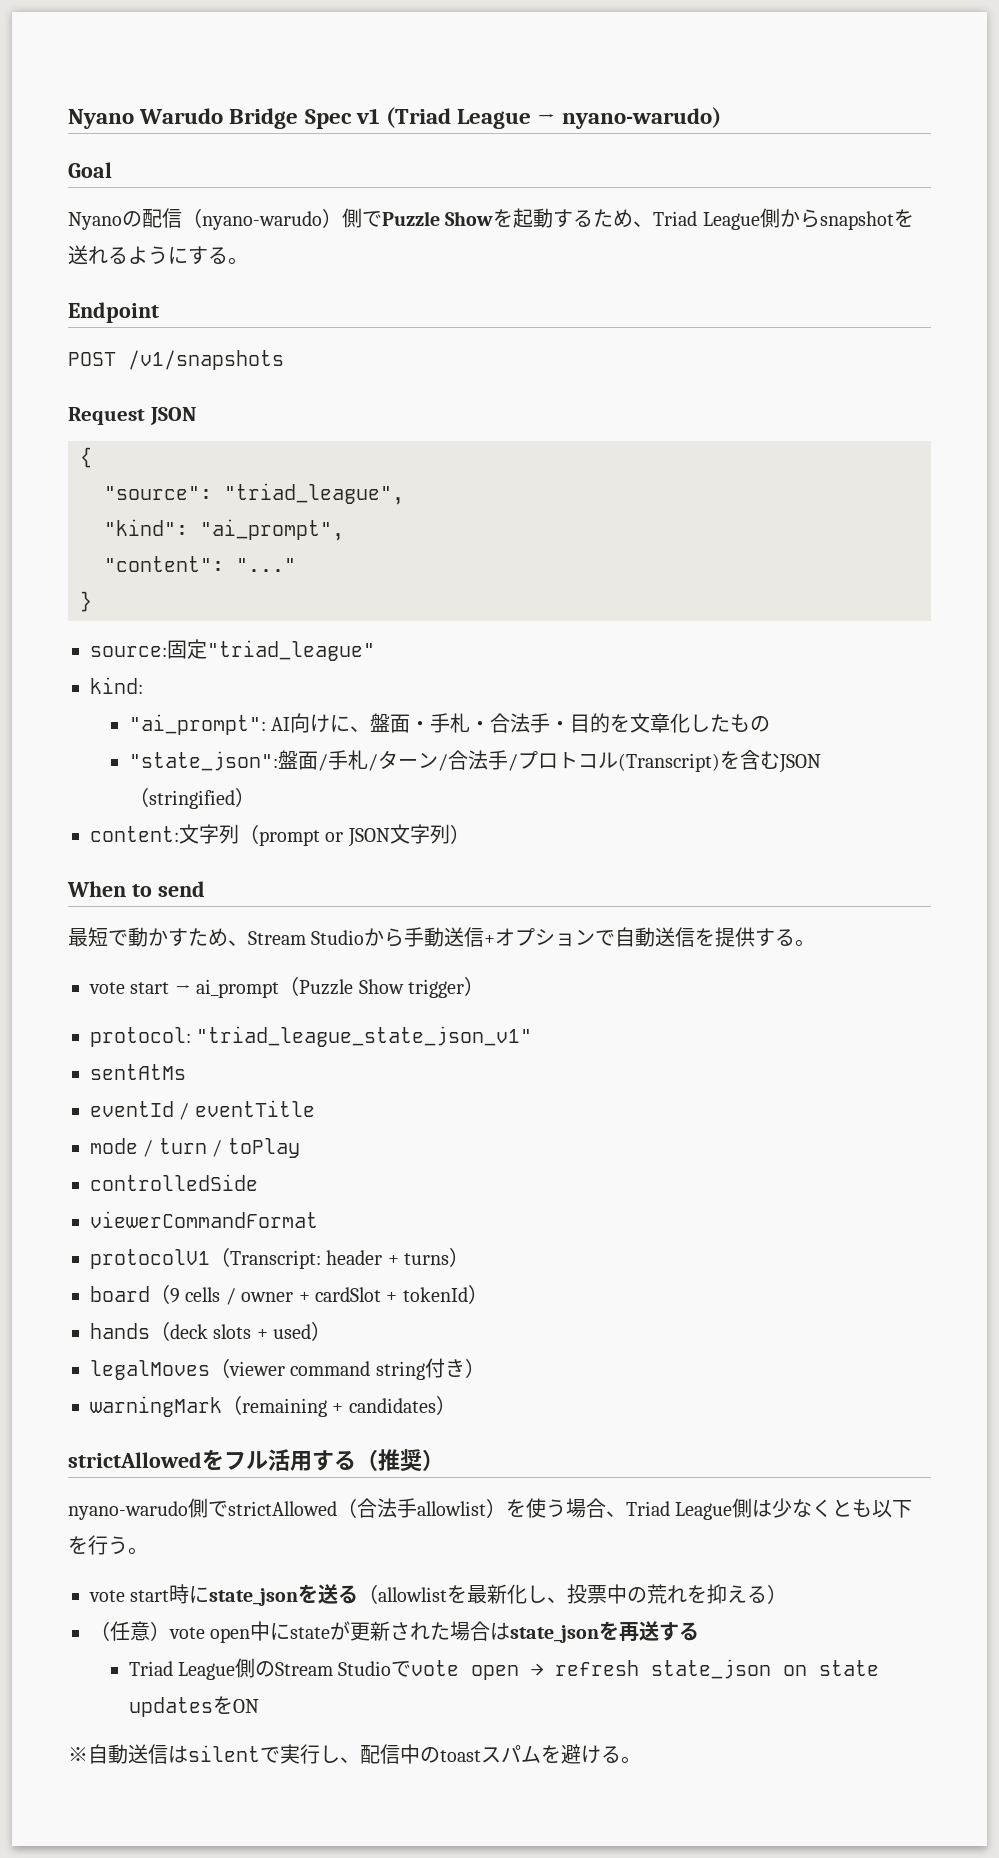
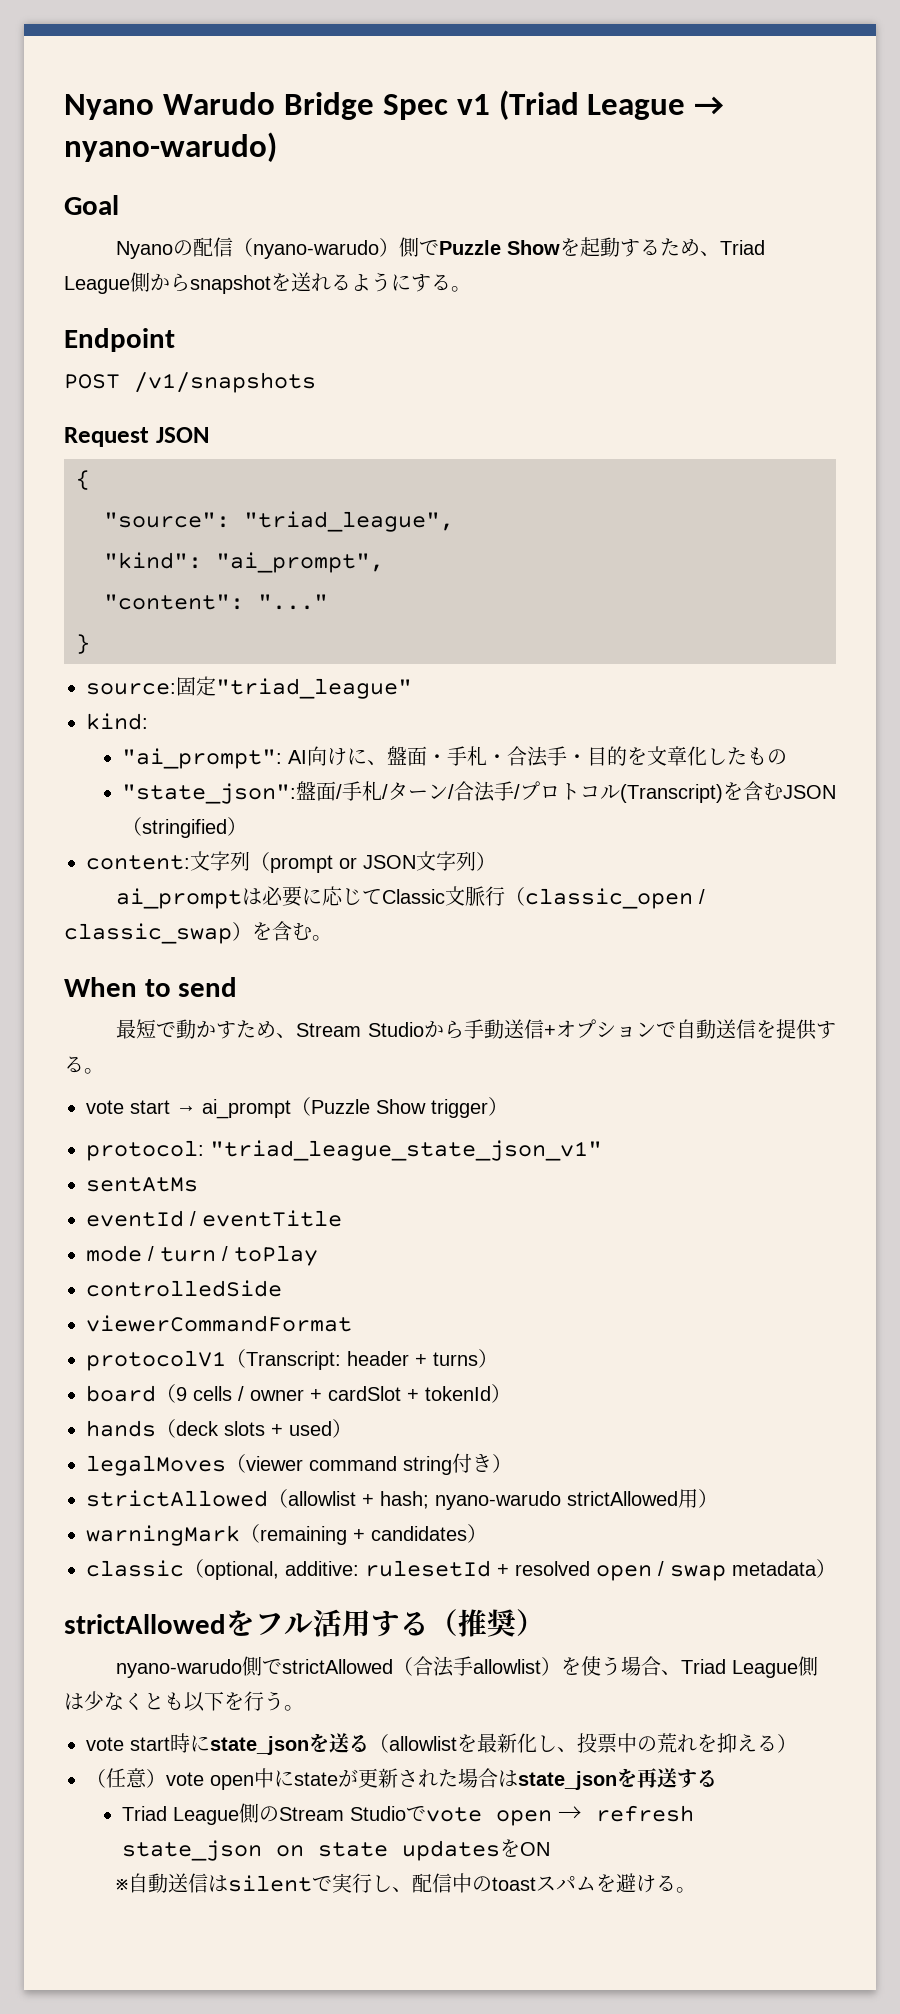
+ ai_promptは必要に応じてClassic文脈行（classic_open / classic_swap）を含む。
+ strictAllowed（allowlist + hash; nyano-warudo strictAllowed用）
+ classic（optional, additive: rulesetId + resolved open / swap metadata）

